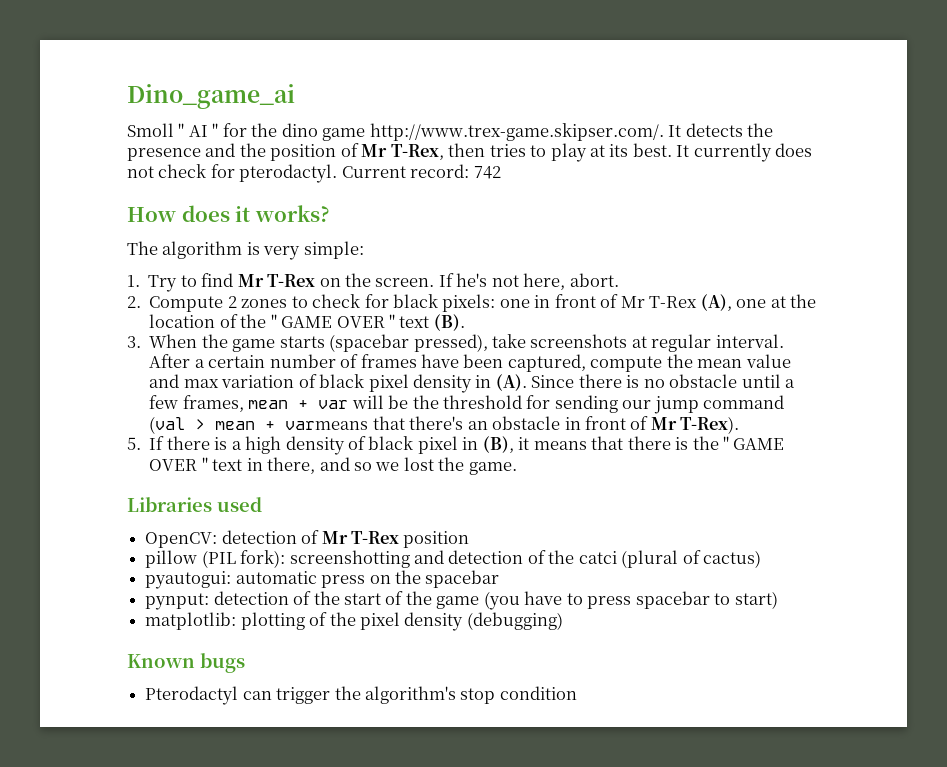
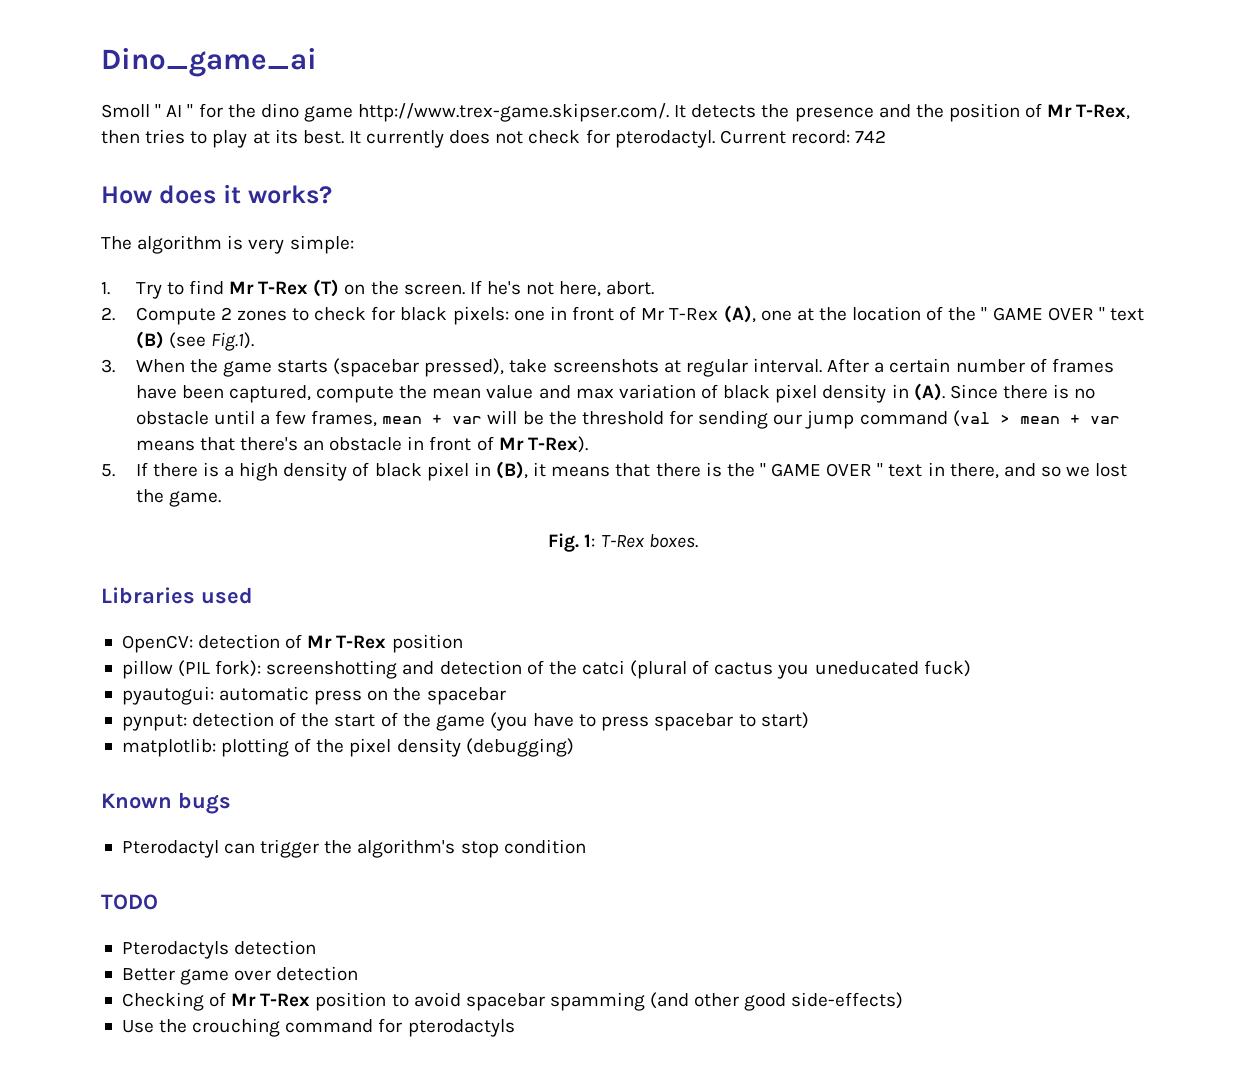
- 1. Try to find Mr T-Rex on the screen.
+ 1. Try to find Mr T-Rex (T) on the screen.
- 2. Compute 2 zones to check for black pixels: one in front of Mr T-Rex (A), one at the location of the " GAME OVER " text (B).
+ 2. Compute 2 zones to check for black pixels: one in front of Mr T-Rex (A), one at the location of the " GAME OVER " text (B) (see Fig.1).
- After a certain number of frames have been captured, compute the mean value and max variation of black pixel density in (A). Since there is no obstacle until a few frames, mean + var will be the threshold for sending our jump command (val > mean + varmeans that there's an obstacle in front of Mr T-Rex).
+ After a certain number of frames have been captured, compute the mean value and max variation of black pixel density in (A). Since there is no obstacle until a few frames, mean + var will be the threshold for sending our jump command (val > mean + var means that there's an obstacle in front of Mr T-Rex).
+ Fig. 1: T-Rex boxes.
- pillow (PIL fork): screenshotting and detection of the catci (plural of cactus)
+ pillow (PIL fork): screenshotting and detection of the catci (plural of cactus you uneducated fuck)
+ TODO
+ Pterodactyls detection
+ Better game over detection
+ Checking of Mr T-Rex position to avoid spacebar spamming (and other good side-effects)
+ Use the crouching command for pterodactyls

